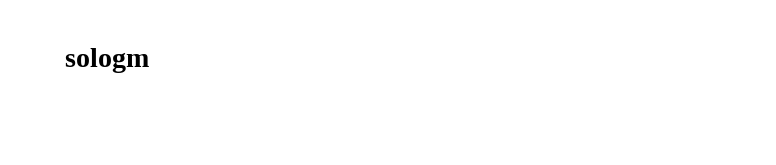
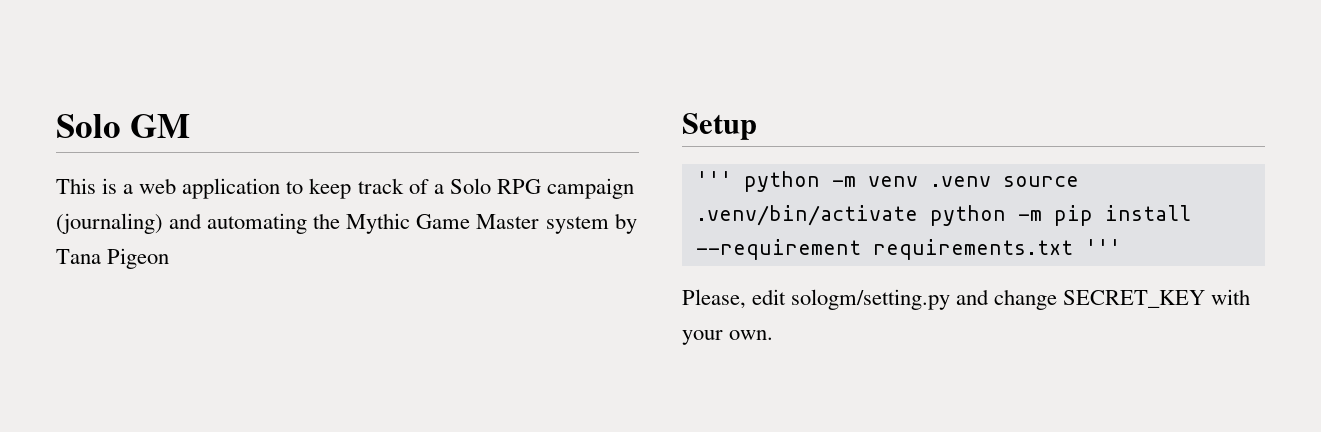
- sologm
+ Solo GM
+ This is a web application to keep track of a Solo RPG campaign (journaling) and automating the Mythic Game Master system by Tana Pigeon
+ Setup
+ ''' python -m venv .venv source .venv/bin/activate python -m pip install --requirement requirements.txt '''
+ Please, edit sologm/setting.py and change SECRET_KEY with your own.

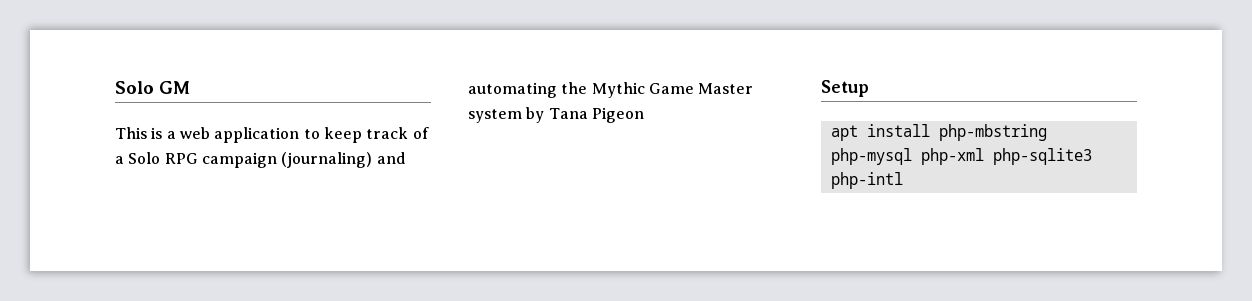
- ''' python -m venv .venv source .venv/bin/activate python -m pip install --requirement requirements.txt '''
- Please, edit sologm/setting.py and change SECRET_KEY with your own.
+ apt install php-mbstring php-mysql php-xml php-sqlite3 php-intl

